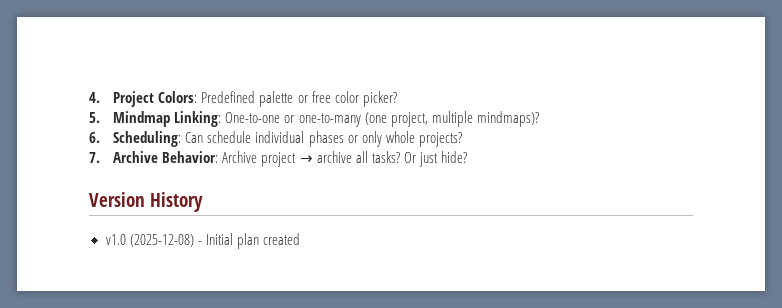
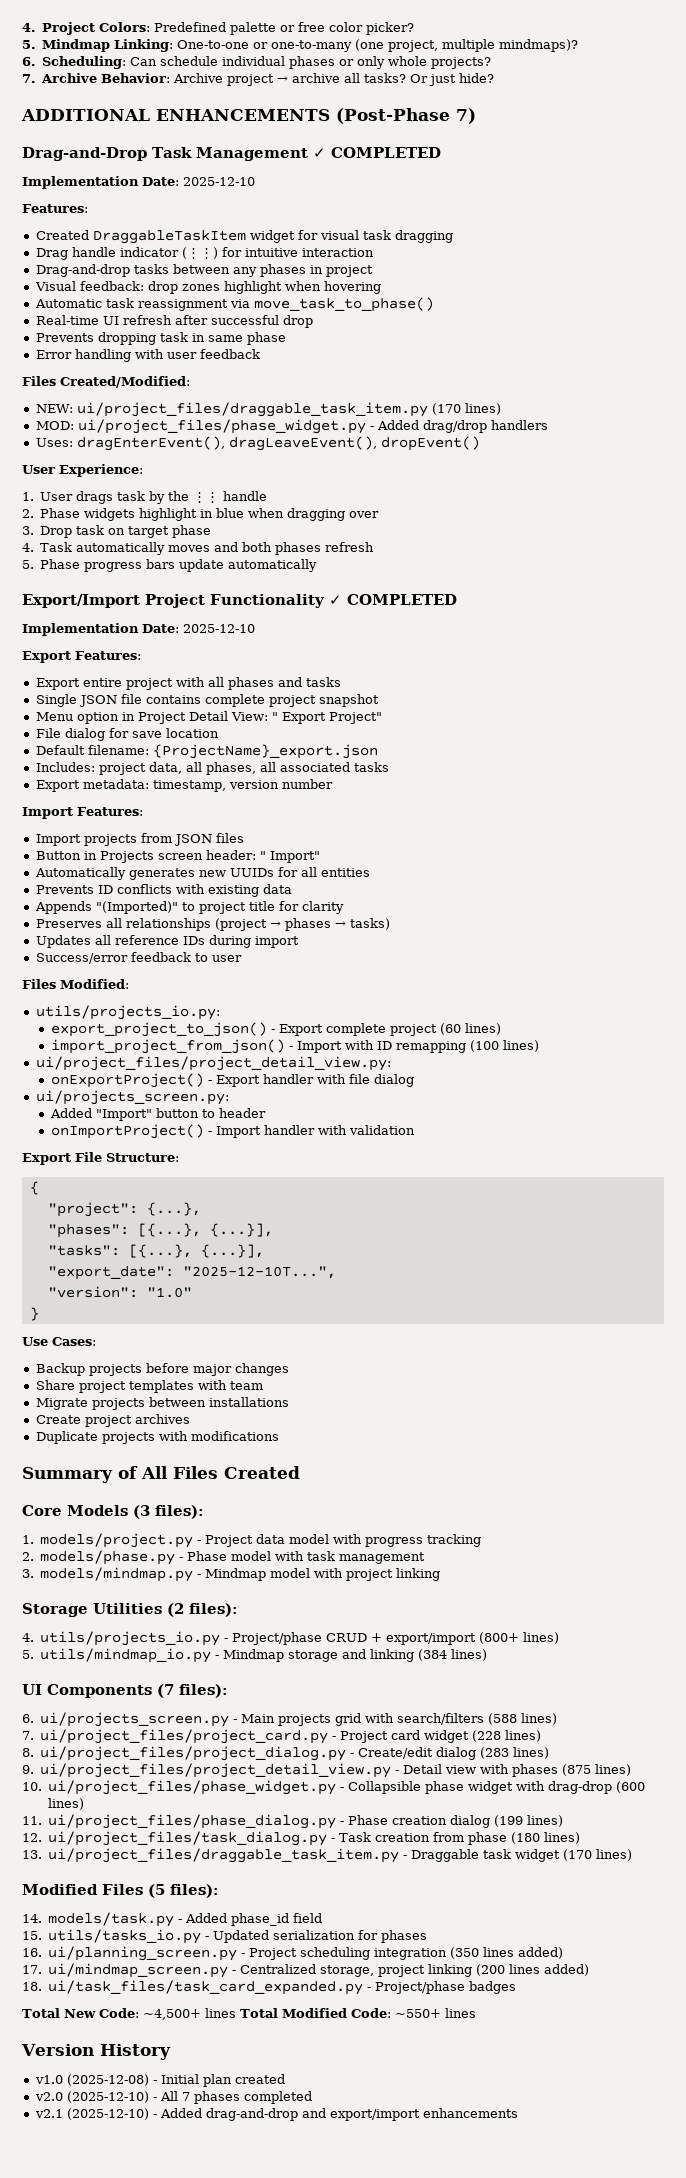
+ ADDITIONAL ENHANCEMENTS (Post-Phase 7)
+ Drag-and-Drop Task Management ✓ COMPLETED
+ Implementation Date: 2025-12-10
+ Features:
+ Created DraggableTaskItem widget for visual task dragging
+ Drag handle indicator (⋮⋮) for intuitive interaction
+ Drag-and-drop tasks between any phases in project
+ Visual feedback: drop zones highlight when hovering
+ Automatic task reassignment via move_task_to_phase()
+ Real-time UI refresh after successful drop
+ Prevents dropping task in same phase
+ Error handling with user feedback
+ Files Created/Modified:
+ NEW: ui/project_files/draggable_task_item.py (170 lines)
+ MOD: ui/project_files/phase_widget.py - Added drag/drop handlers
+ Uses: dragEnterEvent(), dragLeaveEvent(), dropEvent()
+ User Experience:
+ 1. User drags task by the ⋮⋮ handle
+ 2. Phase widgets highlight in blue when dragging over
+ 3. Drop task on target phase
+ 4. Task automatically moves and both phases refresh
+ 5. Phase progress bars update automatically
+ Export/Import Project Functionality ✓ COMPLETED
+ Implementation Date: 2025-12-10
+ Export Features:
+ Export entire project with all phases and tasks
+ Single JSON file contains complete project snapshot
+ Menu option in Project Detail View: " Export Project"
+ File dialog for save location
+ Default filename: {ProjectName}_export.json
+ Includes: project data, all phases, all associated tasks
+ Export metadata: timestamp, version number
+ Import Features:
+ Import projects from JSON files
+ Button in Projects screen header: " Import"
+ Automatically generates new UUIDs for all entities
+ Prevents ID conflicts with existing data
+ Appends "(Imported)" to project title for clarity
+ Preserves all relationships (project → phases → tasks)
+ Updates all reference IDs during import
+ Success/error feedback to user
+ Files Modified:
+ utils/projects_io.py:
+ export_project_to_json() - Export complete project (60 lines)
+ import_project_from_json() - Import with ID remapping (100 lines)
+ ui/project_files/project_detail_view.py:
+ onExportProject() - Export handler with file dialog
+ ui/projects_screen.py:
+ Added "Import" button to header
+ onImportProject() - Import handler with validation
+ Export File Structure:
+ {
+ "project": {...},
+ "phases": [{...}, {...}],
+ "tasks": [{...}, {...}],
+ "export_date": "2025-12-10T...",
+ "version": "1.0"
+ }
+ Use Cases:
+ Backup projects before major changes
+ Share project templates with team
+ Migrate projects between installations
+ Create project archives
+ Duplicate projects with modifications
+ Summary of All Files Created
+ Core Models (3 files):
+ 1. models/project.py - Project data model with progress tracking
+ 2. models/phase.py - Phase model with task management
+ 3. models/mindmap.py - Mindmap model with project linking
+ Storage Utilities (2 files):
+ 4. utils/projects_io.py - Project/phase CRUD + export/import (800+ lines)
+ 5. utils/mindmap_io.py - Mindmap storage and linking (384 lines)
+ UI Components (7 files):
+ 6. ui/projects_screen.py - Main projects grid with search/filters (588 lines)
+ 7. ui/project_files/project_card.py - Project card widget (228 lines)
+ 8. ui/project_files/project_dialog.py - Create/edit dialog (283 lines)
+ 9. ui/project_files/project_detail_view.py - Detail view with phases (875 lines)
+ 10. ui/project_files/phase_widget.py - Collapsible phase widget with drag-drop (600 lines)
+ 11. ui/project_files/phase_dialog.py - Phase creation dialog (199 lines)
+ 12. ui/project_files/task_dialog.py - Task creation from phase (180 lines)
+ 13. ui/project_files/draggable_task_item.py - Draggable task widget (170 lines)
+ Modified Files (5 files):
+ 14. models/task.py - Added phase_id field
+ 15. utils/tasks_io.py - Updated serialization for phases
+ 16. ui/planning_screen.py - Project scheduling integration (350 lines added)
+ 17. ui/mindmap_screen.py - Centralized storage, project linking (200 lines added)
+ 18. ui/task_files/task_card_expanded.py - Project/phase badges
+ Total New Code: ~4,500+ lines Total Modified Code: ~550+ lines
+ v2.0 (2025-12-10) - All 7 phases completed
+ v2.1 (2025-12-10) - Added drag-and-drop and export/import enhancements

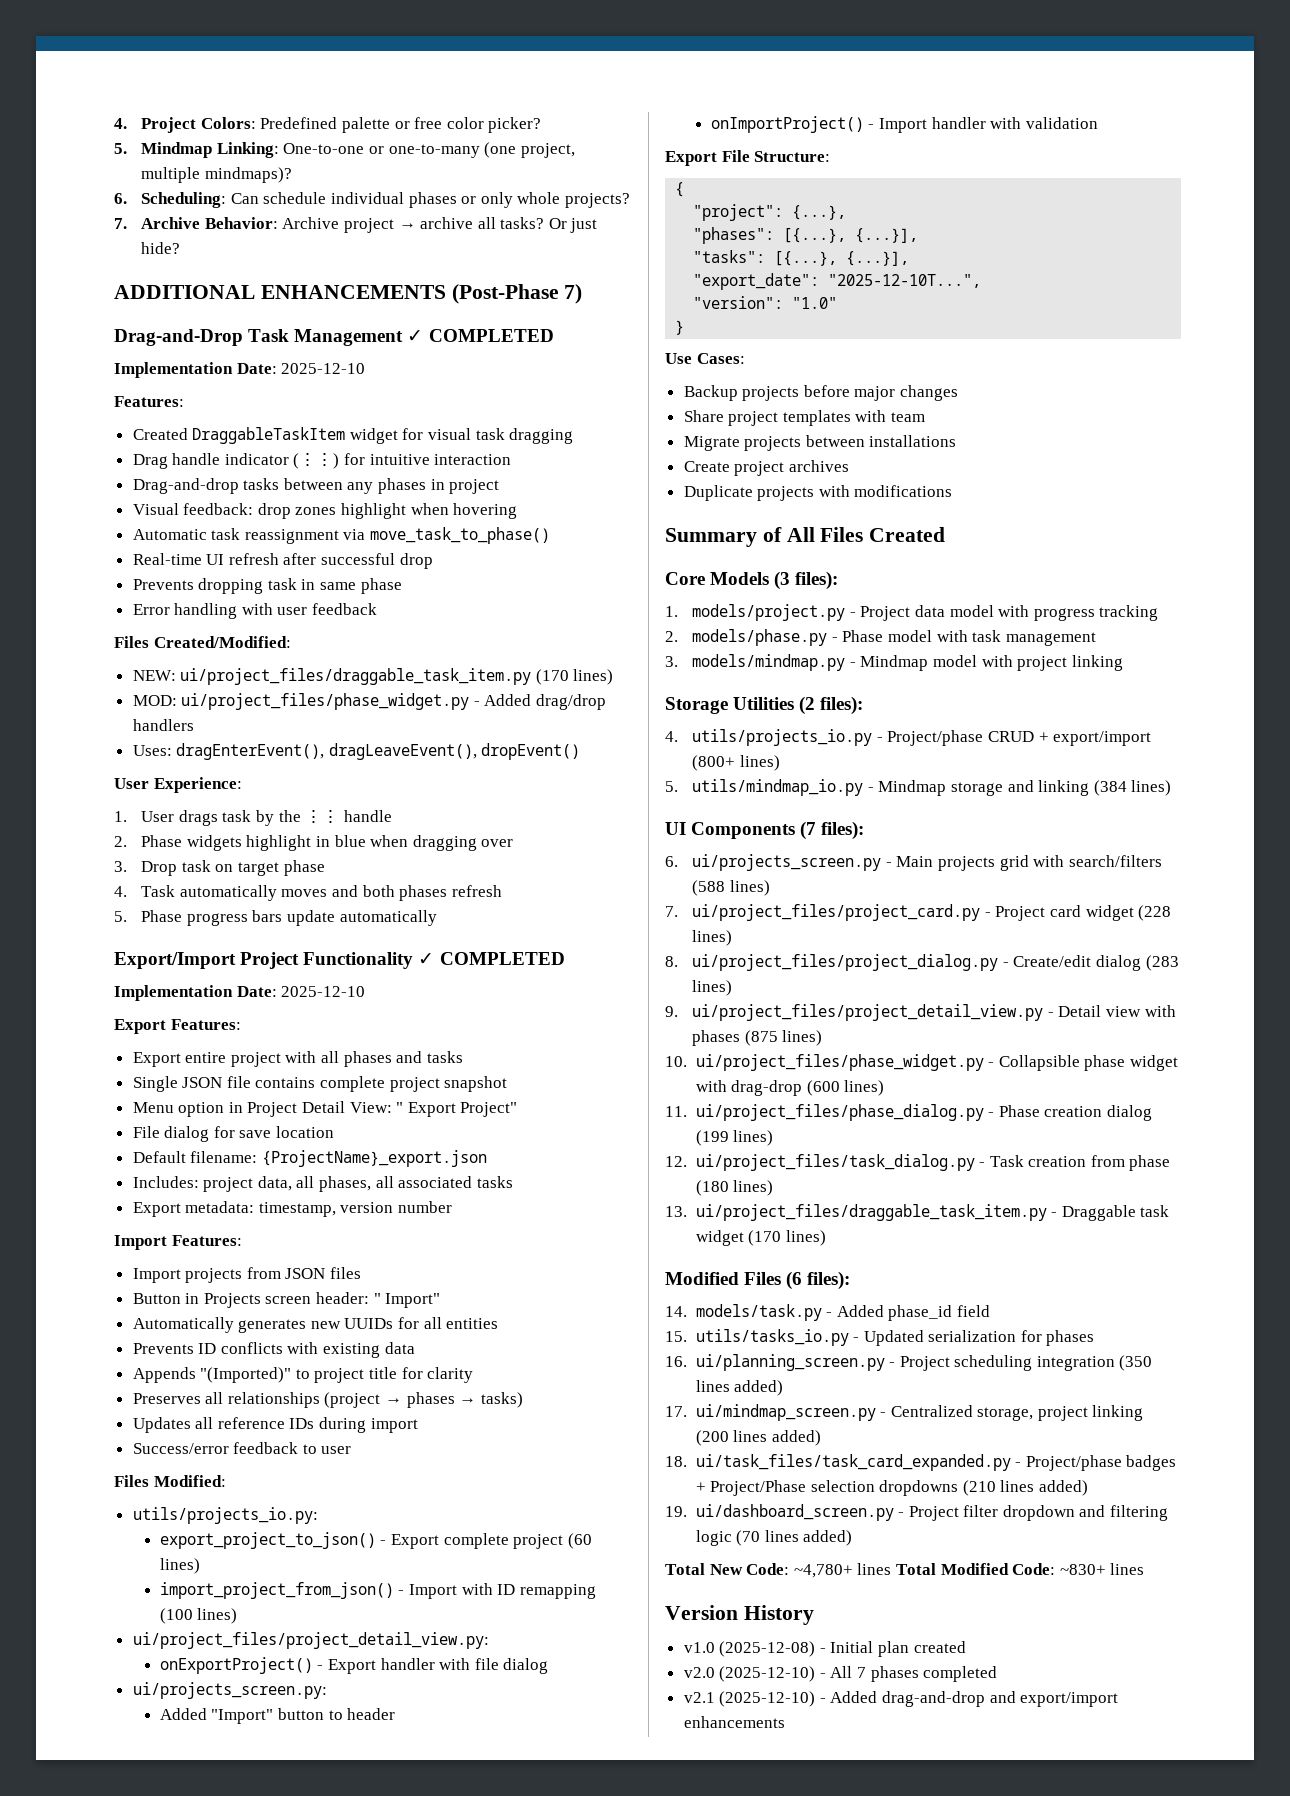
- Modified Files (5 files):
+ Modified Files (6 files):
- 18. ui/task_files/task_card_expanded.py - Project/phase badges
+ 18. ui/task_files/task_card_expanded.py - Project/phase badges + Project/Phase selection dropdowns (210 lines added)
+ 19. ui/dashboard_screen.py - Project filter dropdown and filtering logic (70 lines added)
- Total New Code: ~4,500+ lines Total Modified Code: ~550+ lines
+ Total New Code: ~4,780+ lines Total Modified Code: ~830+ lines

